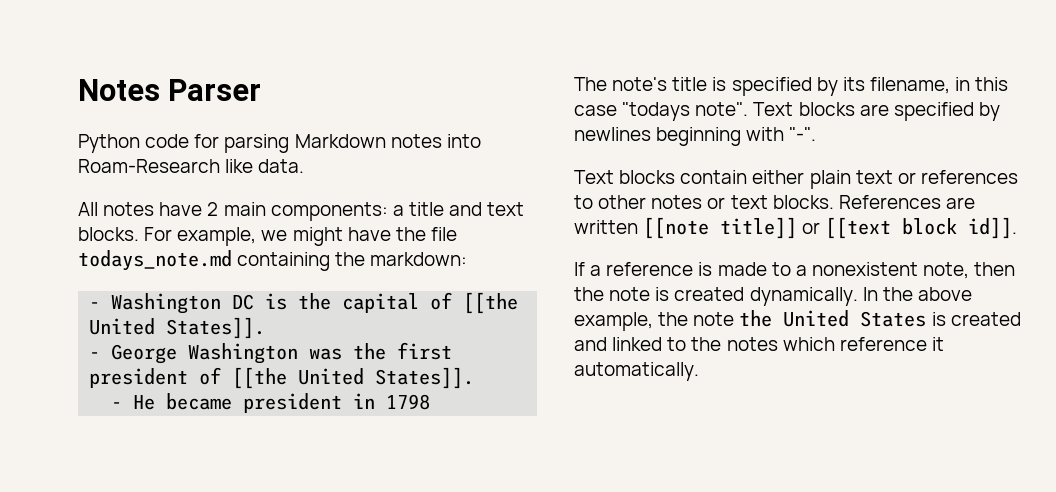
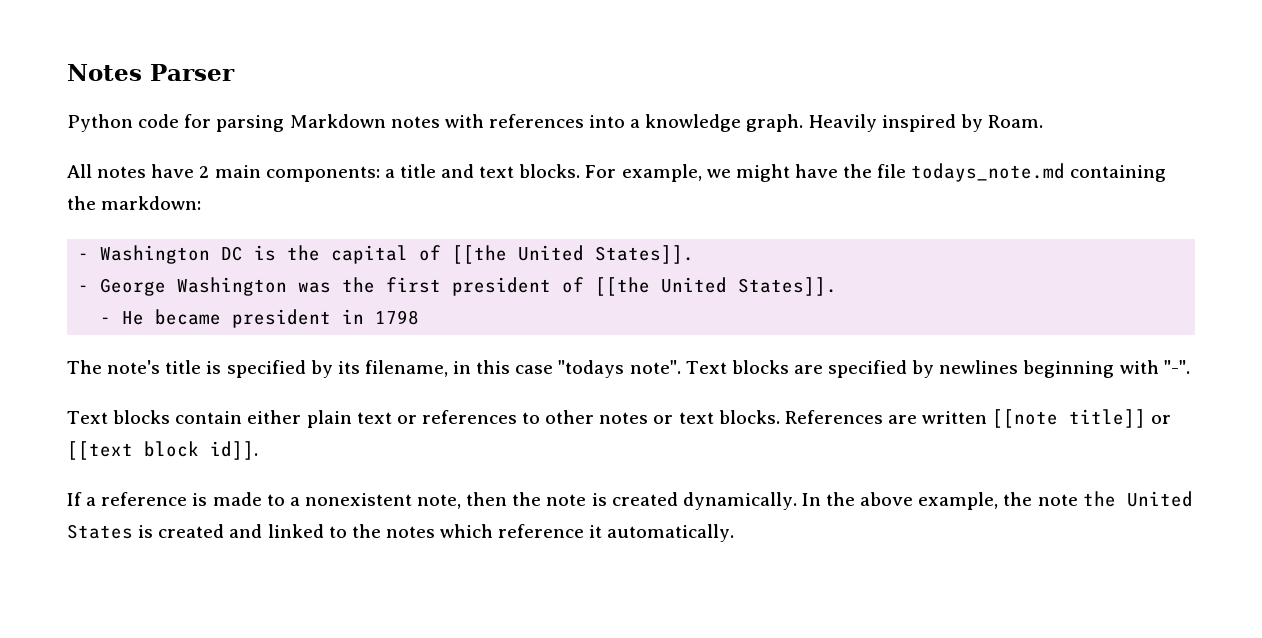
- Python code for parsing Markdown notes into Roam-Research like data.
+ Python code for parsing Markdown notes with references into a knowledge graph. Heavily inspired by Roam.

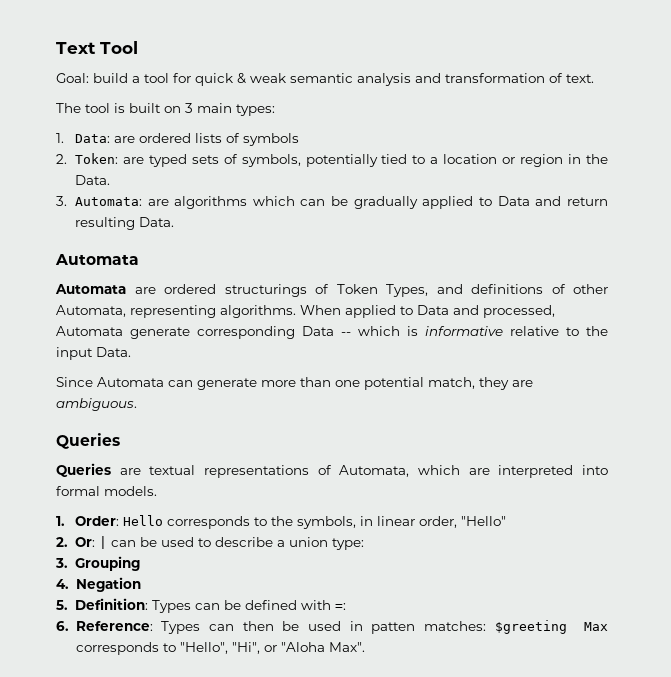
- Notes Parser
- Python code for parsing Markdown notes with references into a knowledge graph. Heavily inspired by Roam.
- All notes have 2 main components: a title and text blocks. For example, we might have the file todays_note.md containing the markdown:
- - Washington DC is the capital of [[the United States]].
- - George Washington was the first president of [[the United States]].
- - He became president in 1798
- The note's title is specified by its filename, in this case "todays note". Text blocks are specified by newlines beginning with "-".
- Text blocks contain either plain text or references to other notes or text blocks. References are written [[note title]] or [[text block id]].
- If a reference is made to a nonexistent note, then the note is created dynamically. In the above example, the note the United States is created and linked to the notes which reference it automatically.
+ Text Tool
+ Goal: build a tool for quick & weak semantic analysis and transformation of text.
+ The tool is built on 3 main types:
+ 1. Data: are ordered lists of symbols
+ 2. Token: are typed sets of symbols, potentially tied to a location or region in the Data.
+ 3. Automata: are algorithms which can be gradually applied to Data and return resulting Data.
+ Automata
+ Automata are ordered structurings of Token Types, and definitions of other Automata, representing algorithms. When applied to Data and processed, Automata generate corresponding Data -- which is informative relative to the input Data.
+ Since Automata can generate more than one potential match, they are ambiguous.
+ Queries
+ Queries are textual representations of Automata, which are interpreted into formal models.
+ 1. Order: Hello corresponds to the symbols, in linear order, "Hello"
+ 2. Or: | can be used to describe a union type:
+ 3. Grouping
+ 4. Negation
+ 5. Definition: Types can be defined with =:
+ 6. Reference: Types can then be used in patten matches: $greeting Max corresponds to "Hello", "Hi", or "Aloha Max".

